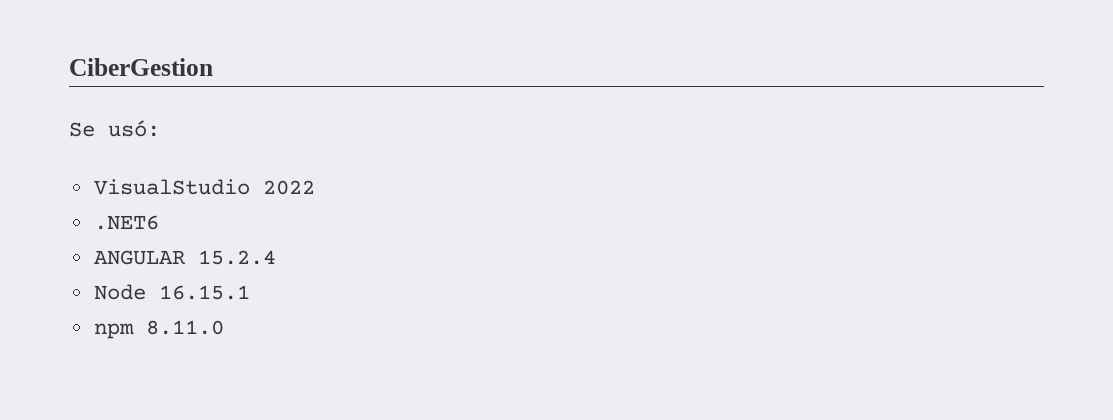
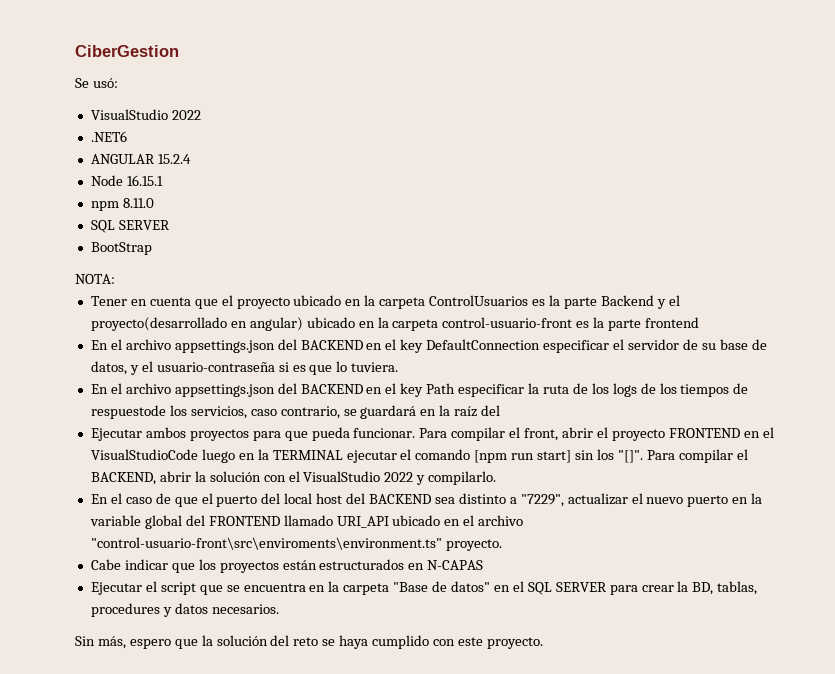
  npm 8.11.0
+ SQL SERVER
+ BootStrap
+ NOTA:
+ Tener en cuenta que el proyecto ubicado en la carpeta ControlUsuarios es la parte Backend y el proyecto(desarrollado en angular) ubicado en la carpeta control-usuario-front es la parte frontend
+ En el archivo appsettings.json del BACKEND en el key DefaultConnection especificar el servidor de su base de datos, y el usuario-contraseña si es que lo tuviera.
+ En el archivo appsettings.json del BACKEND en el key Path especificar la ruta de los logs de los tiempos de respuestode los servicios, caso contrario, se guardará en la raíz del
+ Ejecutar ambos proyectos para que pueda funcionar. Para compilar el front, abrir el proyecto FRONTEND en el VisualStudioCode luego en la TERMINAL ejecutar el comando [npm run start] sin los "[]". Para compilar el BACKEND, abrir la solución con el VisualStudio 2022 y compilarlo.
+ En el caso de que el puerto del local host del BACKEND sea distinto a "7229", actualizar el nuevo puerto en la variable global del FRONTEND llamado URI_API ubicado en el archivo "control-usuario-front\src\enviroments\environment.ts" proyecto.
+ Cabe indicar que los proyectos están estructurados en N-CAPAS
+ Ejecutar el script que se encuentra en la carpeta "Base de datos" en el SQL SERVER para crear la BD, tablas, procedures y datos necesarios.
+ Sin más, espero que la solución del reto se haya cumplido con este proyecto.

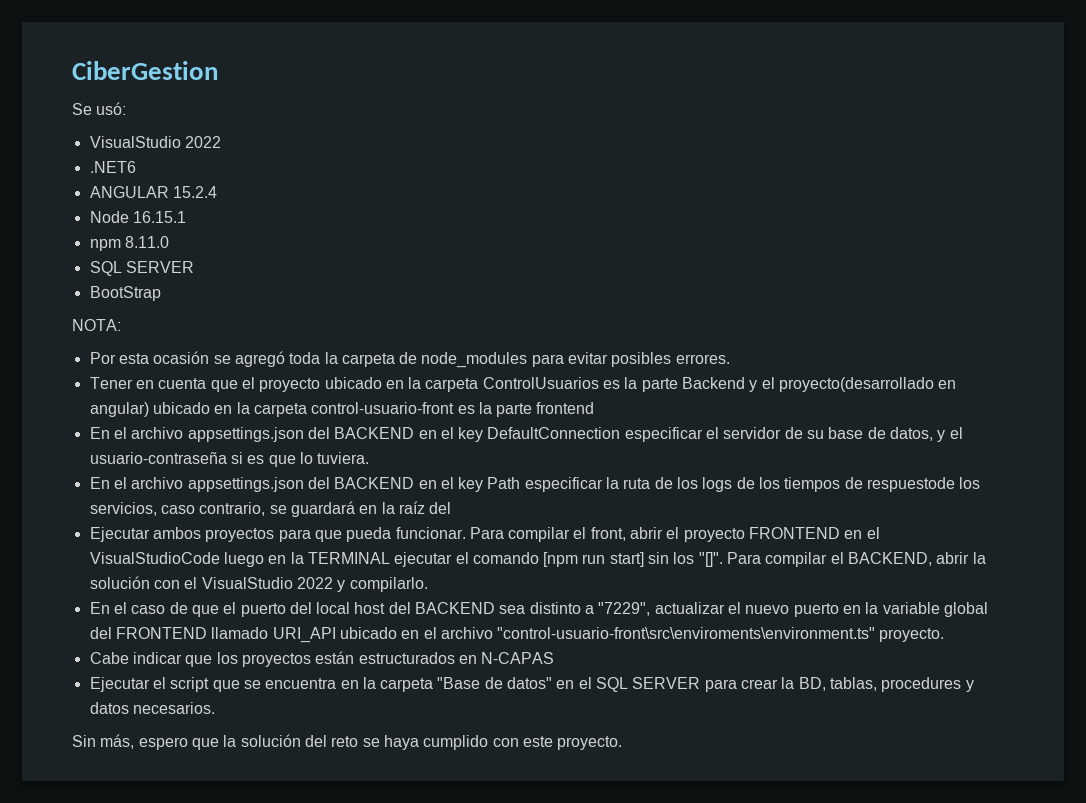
+ Por esta ocasión se agregó toda la carpeta de node_modules para evitar posibles errores.

